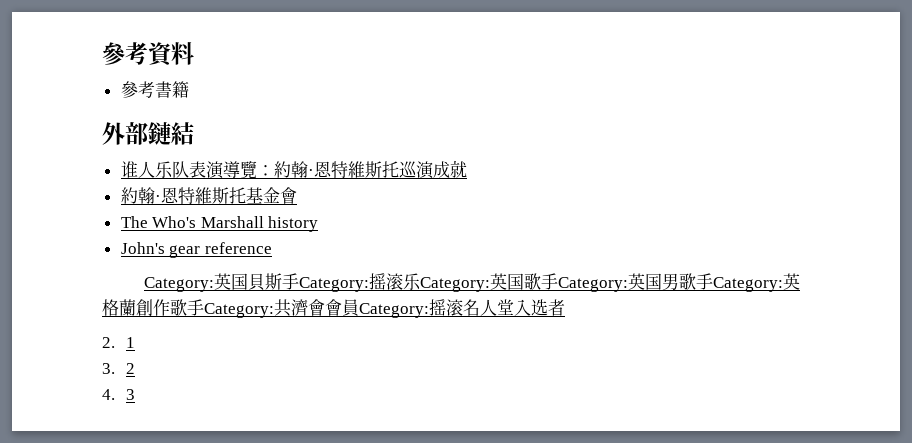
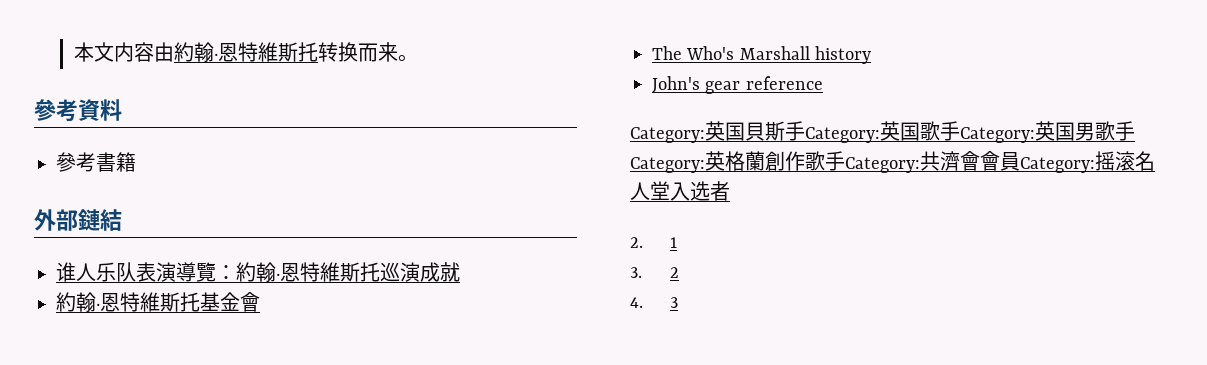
+ 本文内容由約翰·恩特維斯托转换而来。
- Category:英国貝斯手Category:摇滚乐Category:英国歌手Category:英国男歌手Category:英格蘭創作歌手Category:共濟會會員Category:摇滚名人堂入选者
+ Category:英国貝斯手Category:英国歌手Category:英国男歌手Category:英格蘭創作歌手Category:共濟會會員Category:摇滚名人堂入选者

